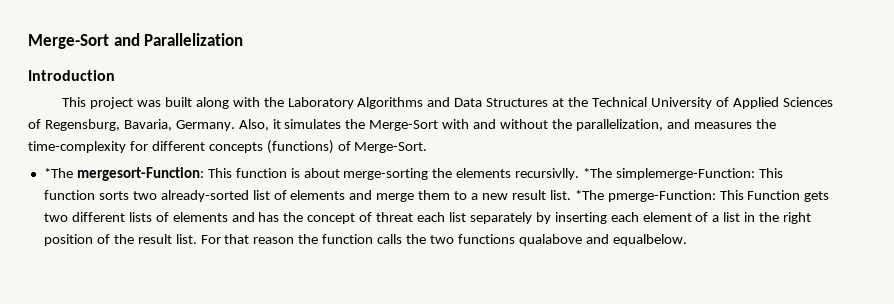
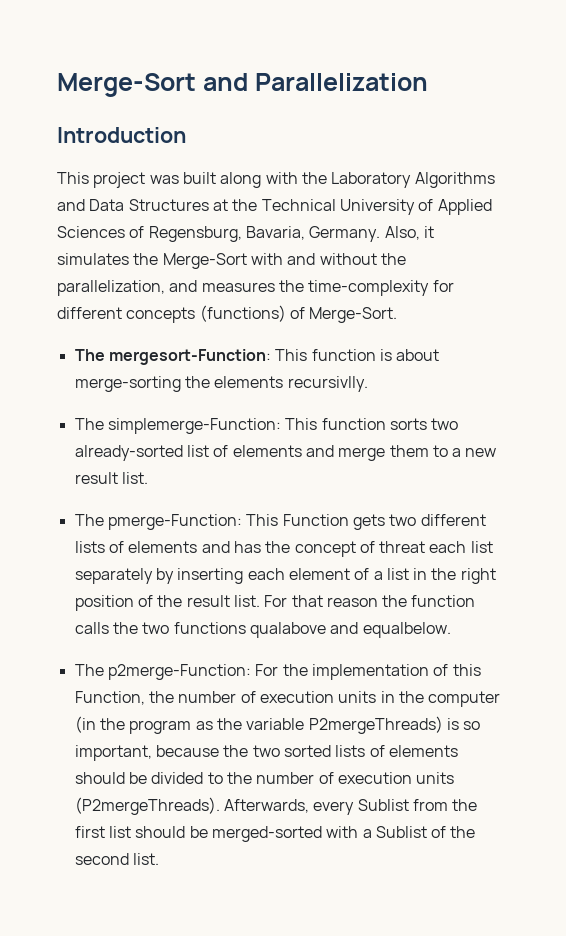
- *The mergesort-Function: This function is about merge-sorting the elements recursivlly. *The simplemerge-Function: This function sorts two already-sorted list of elements and merge them to a new result list. *The pmerge-Function: This Function gets two different lists of elements and has the concept of threat each list separately by inserting each element of a list in the right position of the result list.
+ The mergesort-Function: This function is about merge-sorting the elements recursivlly.
+ The simplemerge-Function: This function sorts two already-sorted list of elements and merge them to a new result list.
+ The pmerge-Function: This Function gets two different lists of elements and has the concept of threat each list separately by inserting each element of a list in the right position of the result list.
+ The p2merge-Function: For the implementation of this Function, the number of execution units in the computer (in the program as the variable P2mergeThreads) is so important, because the two sorted lists of elements should be divided to the number of execution units (P2mergeThreads). Afterwards, every Sublist from the first list should be merged-sorted with a Sublist of the second list.

